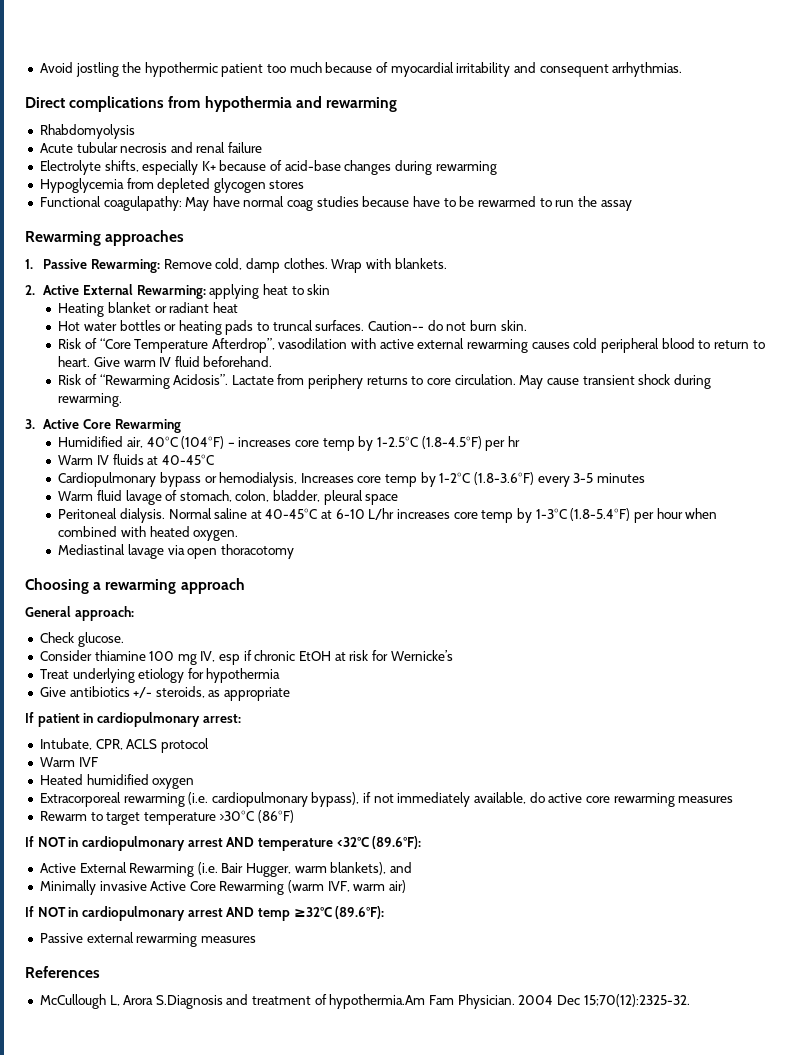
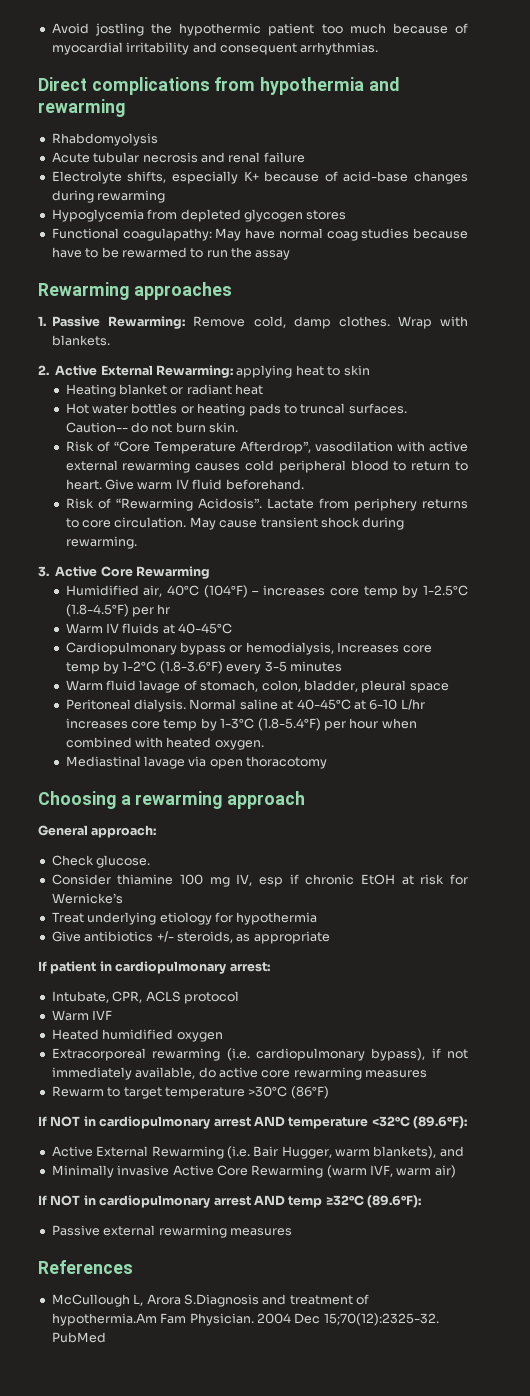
+ PubMed

